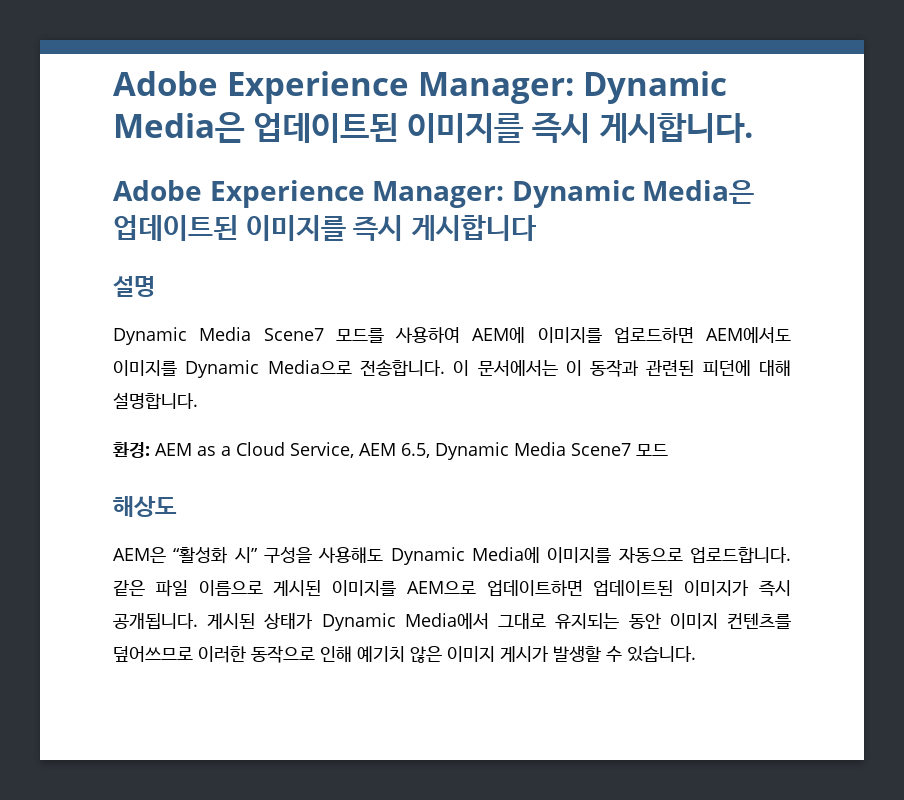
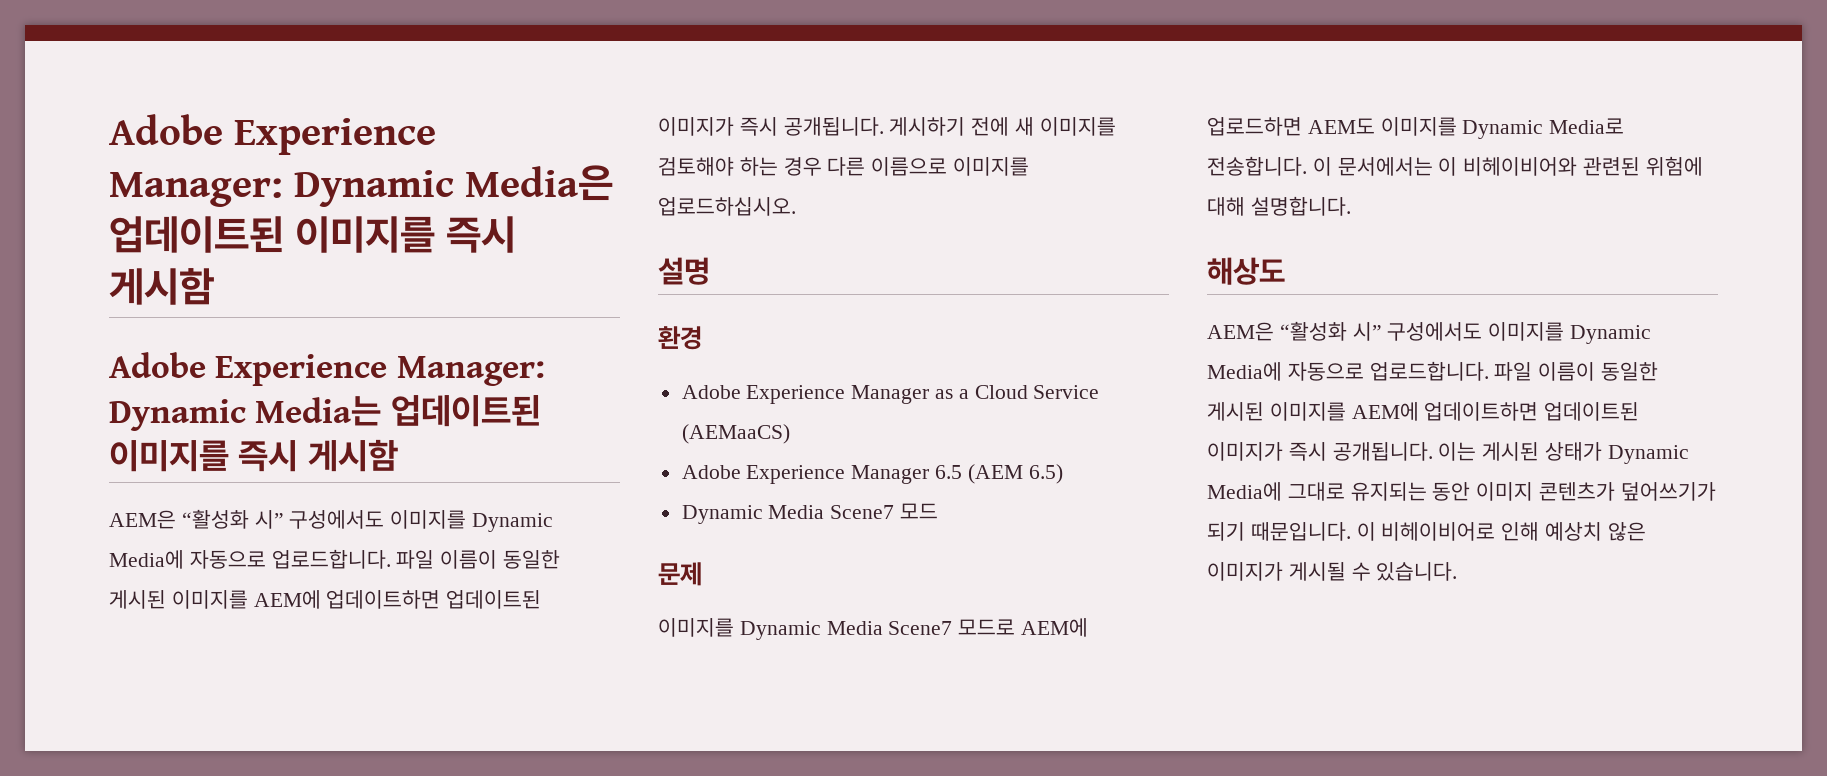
- Adobe Experience Manager: Dynamic Media은 업데이트된 이미지를 즉시 게시합니다.
- Adobe Experience Manager: Dynamic Media은 업데이트된 이미지를 즉시 게시합니다
+ Adobe Experience Manager: Dynamic Media은 업데이트된 이미지를 즉시 게시함
+ Adobe Experience Manager: Dynamic Media는 업데이트된 이미지를 즉시 게시함
+ AEM은 “활성화 시” 구성에서도 이미지를 Dynamic Media에 자동으로 업로드합니다. 파일 이름이 동일한 게시된 이미지를 AEM에 업데이트하면 업데이트된 이미지가 즉시 공개됩니다. 게시하기 전에 새 이미지를 검토해야 하는 경우 다른 이름으로 이미지를 업로드하십시오.
  설명
- Dynamic Media Scene7 모드를 사용하여 AEM에 이미지를 업로드하면 AEM에서도 이미지를 Dynamic Media으로 전송합니다.
+ 환경
+ Adobe Experience Manager as a Cloud Service (AEMaaCS)
+ Adobe Experience Manager 6.5 (AEM 6.5)
+ Dynamic Media Scene7 모드
+ 문제
+ 이미지를 Dynamic Media Scene7 모드로 AEM에 업로드하면 AEM도 이미지를 Dynamic Media로 전송합니다.
- 이 문서에서는 이 동작과 관련된 피던에 대해 설명합니다.
+ 이 문서에서는 이 비헤이비어와 관련된 위험에 대해 설명합니다.
- 환경: AEM as a Cloud Service, AEM 6.5, Dynamic Media Scene7 모드
- AEM은 “활성화 시” 구성을 사용해도 Dynamic Media에 이미지를 자동으로 업로드합니다. 같은 파일 이름으로 게시된 이미지를 AEM으로 업데이트하면 업데이트된 이미지가 즉시 공개됩니다. 게시된 상태가 Dynamic Media에서 그대로 유지되는 동안 이미지 컨텐츠를 덮어쓰므로 이러한 동작으로 인해 예기치 않은 이미지 게시가 발생할 수 있습니다.
+ AEM은 “활성화 시” 구성에서도 이미지를 Dynamic Media에 자동으로 업로드합니다. 파일 이름이 동일한 게시된 이미지를 AEM에 업데이트하면 업데이트된 이미지가 즉시 공개됩니다. 이는 게시된 상태가 Dynamic Media에 그대로 유지되는 동안 이미지 콘텐츠가 덮어쓰기가 되기 때문입니다. 이 비헤이비어로 인해 예상치 않은 이미지가 게시될 수 있습니다.

